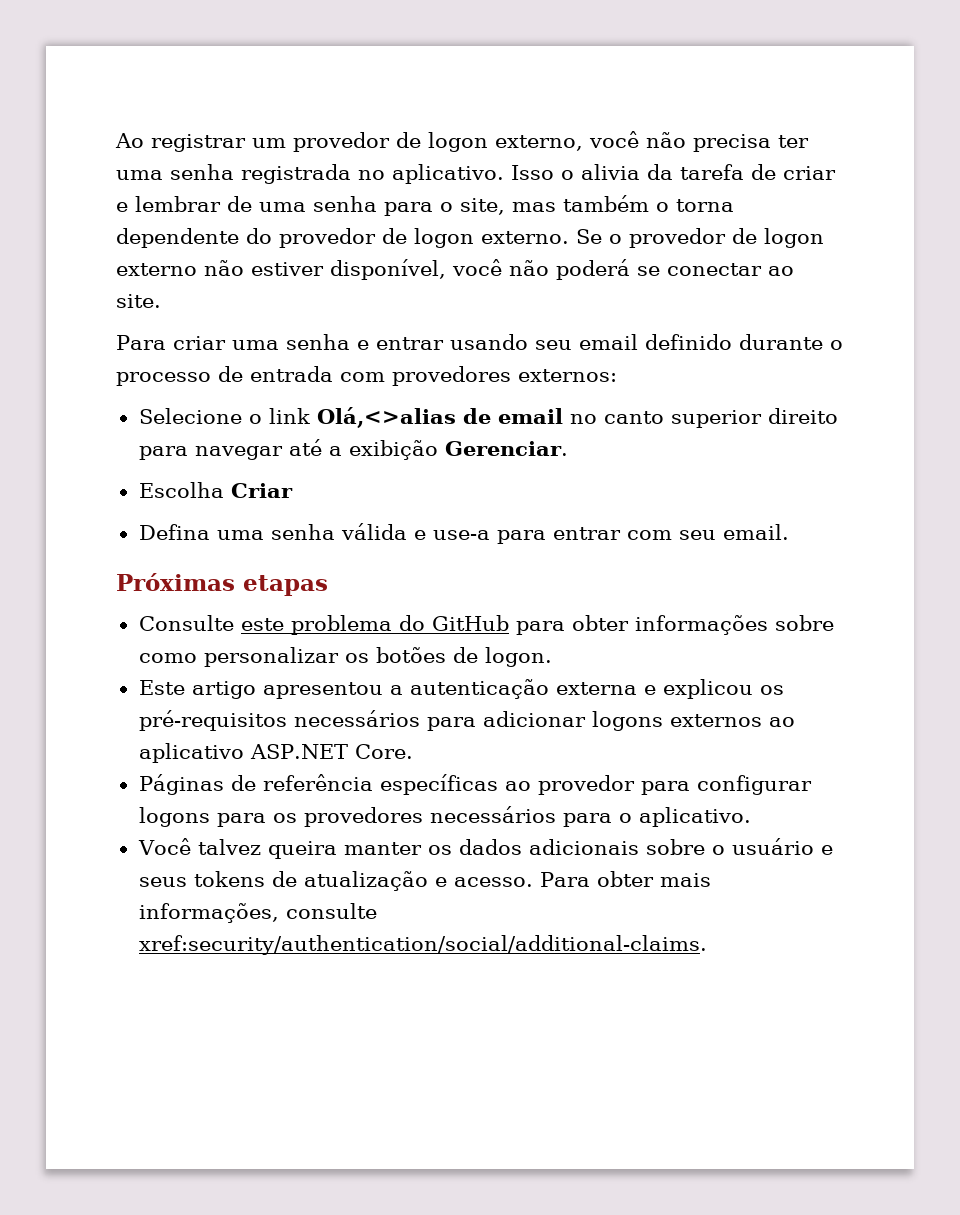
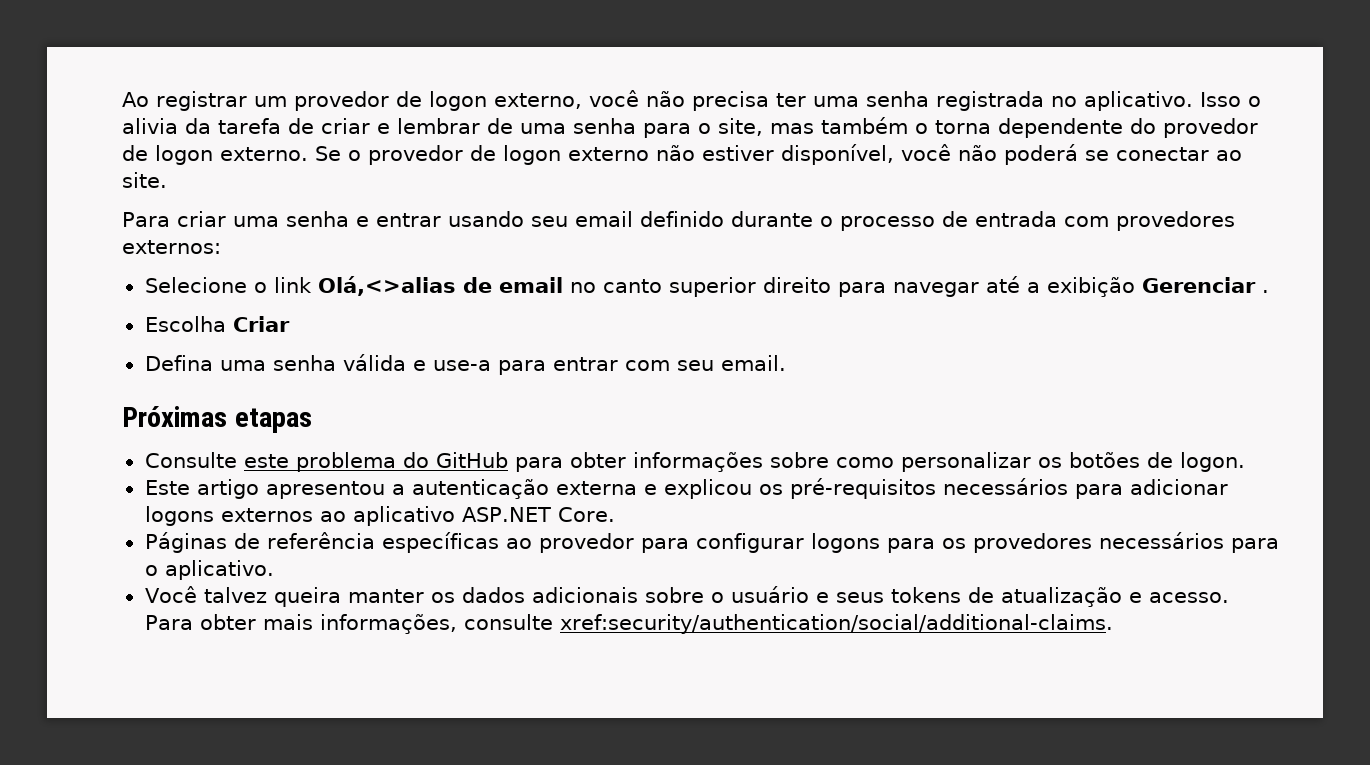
- Selecione o link Olá,<>alias de email no canto superior direito para navegar até a exibição Gerenciar.
+ Selecione o link Olá,<>alias de email no canto superior direito para navegar até a exibição Gerenciar .

